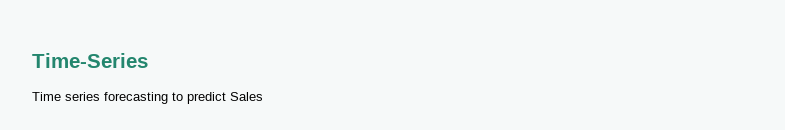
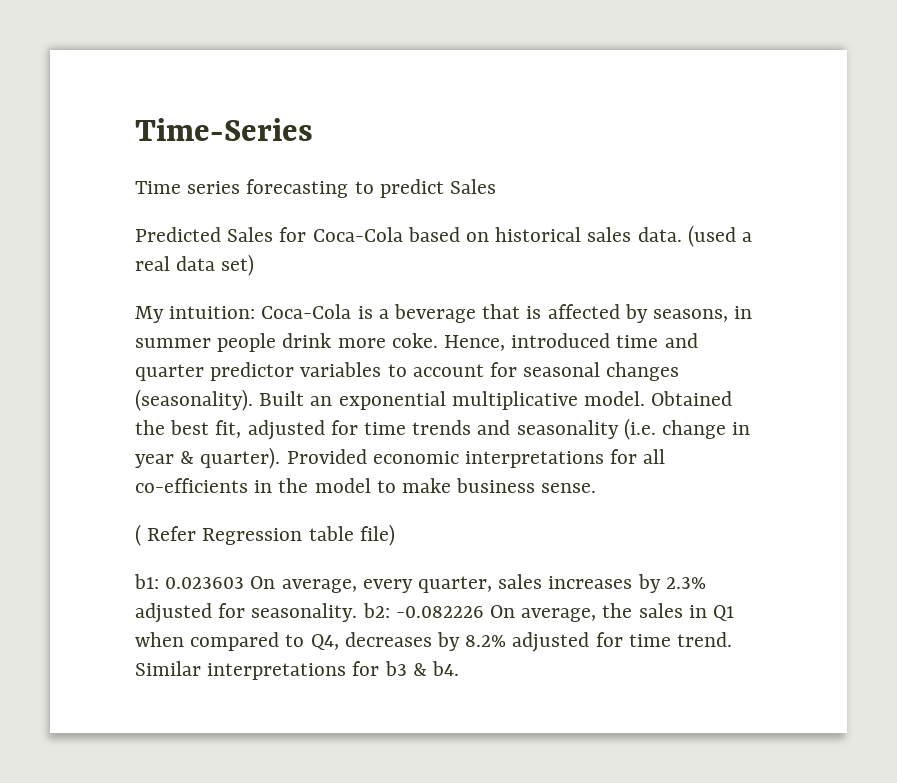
+ Predicted Sales for Coca-Cola based on historical sales data. (used a real data set)
+ My intuition: Coca-Cola is a beverage that is affected by seasons, in summer people drink more coke. Hence, introduced time and quarter predictor variables to account for seasonal changes (seasonality). Built an exponential multiplicative model. Obtained the best fit, adjusted for time trends and seasonality (i.e. change in year & quarter). Provided economic interpretations for all co-efficients in the model to make business sense.
+ ( Refer Regression table file)
+ b1: 0.023603 On average, every quarter, sales increases by 2.3% adjusted for seasonality. b2: -0.082226 On average, the sales in Q1 when compared to Q4, decreases by 8.2% adjusted for time trend. Similar interpretations for b3 & b4.

